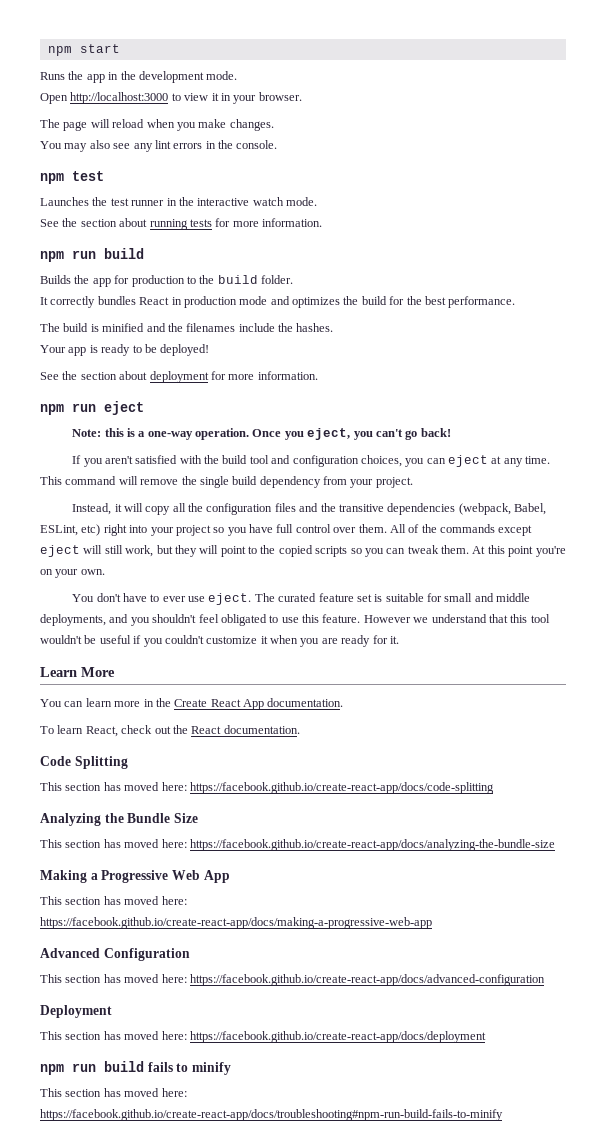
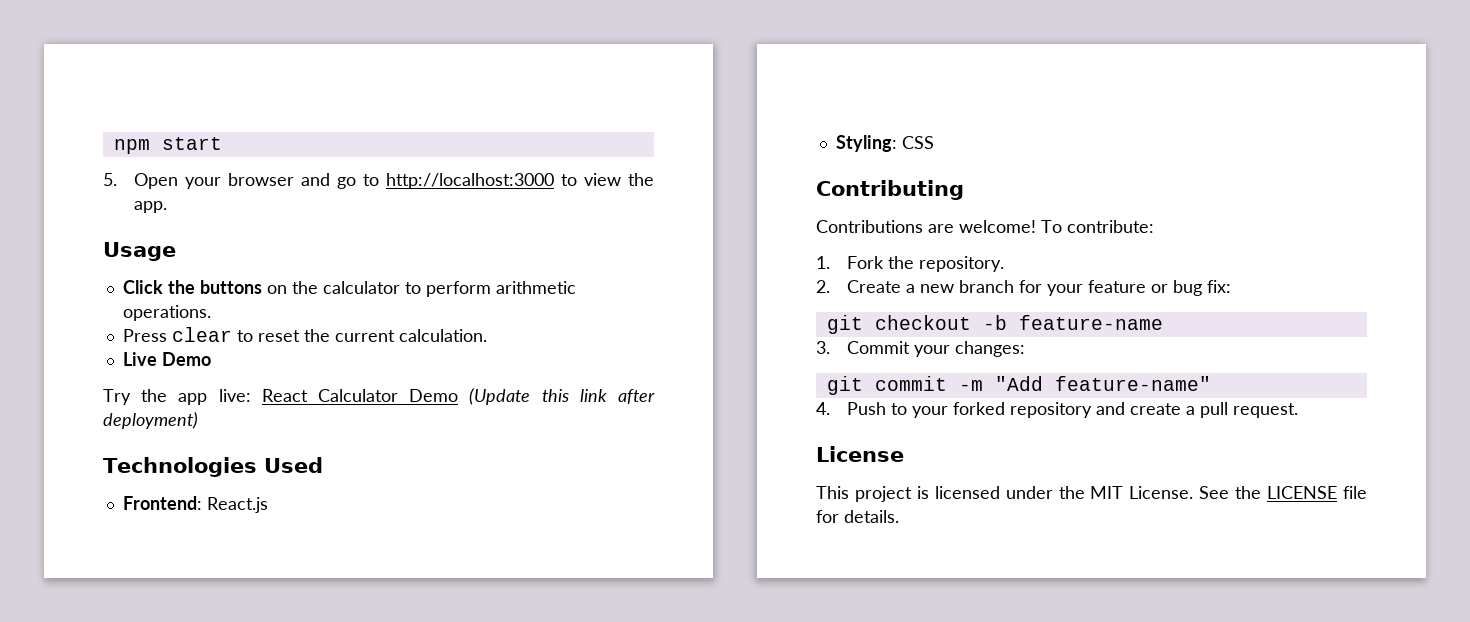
- Runs the app in the development mode.
- Open http://localhost:3000 to view it in your browser.
- The page will reload when you make changes.
- You may also see any lint errors in the console.
- npm test
- Launches the test runner in the interactive watch mode.
- See the section about running tests for more information.
- npm run build
- Builds the app for production to the build folder.
- It correctly bundles React in production mode and optimizes the build for the best performance.
- The build is minified and the filenames include the hashes.
- Your app is ready to be deployed!
- See the section about deployment for more information.
- npm run eject
- Note: this is a one-way operation. Once you eject, you can't go back!
- If you aren't satisfied with the build tool and configuration choices, you can eject at any time. This command will remove the single build dependency from your project.
- Instead, it will copy all the configuration files and the transitive dependencies (webpack, Babel, ESLint, etc) right into your project so you have full control over them. All of the commands except eject will still work, but they will point to the copied scripts so you can tweak them. At this point you're on your own.
- You don't have to ever use eject. The curated feature set is suitable for small and middle deployments, and you shouldn't feel obligated to use this feature. However we understand that this tool wouldn't be useful if you couldn't customize it when you are ready for it.
- Learn More
- You can learn more in the Create React App documentation.
- To learn React, check out the React documentation.
- Code Splitting
- This section has moved here: https://facebook.github.io/create-react-app/docs/code-splitting
- Analyzing the Bundle Size
- This section has moved here: https://facebook.github.io/create-react-app/docs/analyzing-the-bundle-size
- Making a Progressive Web App
- This section has moved here: https://facebook.github.io/create-react-app/docs/making-a-progressive-web-app
- Advanced Configuration
- This section has moved here: https://facebook.github.io/create-react-app/docs/advanced-configuration
- Deployment
- This section has moved here: https://facebook.github.io/create-react-app/docs/deployment
- npm run build fails to minify
- This section has moved here: https://facebook.github.io/create-react-app/docs/troubleshooting#npm-run-build-fails-to-minify
+ 5. Open your browser and go to http://localhost:3000 to view the app.
+ Usage
+ Click the buttons on the calculator to perform arithmetic operations.
+ Press clear to reset the current calculation.
+ Live Demo
+ Try the app live: React Calculator Demo (Update this link after deployment)
+ Technologies Used
+ Frontend: React.js
+ Styling: CSS
+ Contributing
+ Contributions are welcome! To contribute:
+ 1. Fork the repository.
+ 2. Create a new branch for your feature or bug fix:
+ git checkout -b feature-name
+ 3. Commit your changes:
+ git commit -m "Add feature-name"
+ 4. Push to your forked repository and create a pull request.
+ License
+ This project is licensed under the MIT License. See the LICENSE file for details.

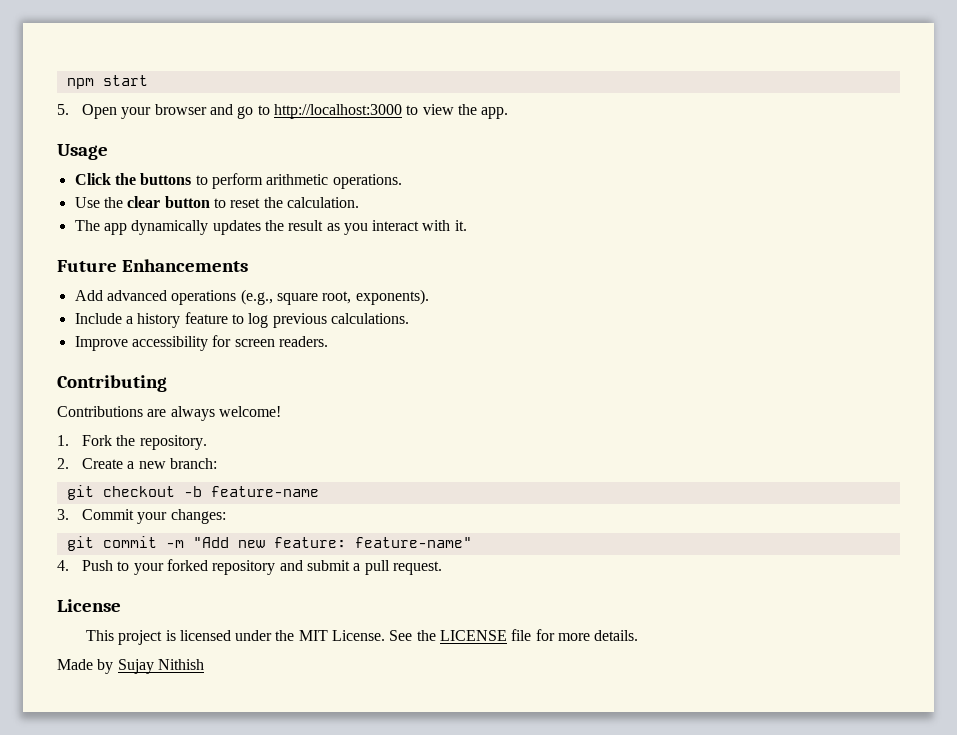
- Click the buttons on the calculator to perform arithmetic operations.
+ Click the buttons to perform arithmetic operations.
- Press clear to reset the current calculation.
+ Use the clear button to reset the calculation.
- Live Demo
- Try the app live: React Calculator Demo (Update this link after deployment)
- Technologies Used
- Frontend: React.js
- Styling: CSS
+ The app dynamically updates the result as you interact with it.
+ Future Enhancements
+ Add advanced operations (e.g., square root, exponents).
+ Include a history feature to log previous calculations.
+ Improve accessibility for screen readers.
- Contributions are welcome! To contribute:
+ Contributions are always welcome!
- 2. Create a new branch for your feature or bug fix:
+ 2. Create a new branch:
- git commit -m "Add feature-name"
+ git commit -m "Add new feature: feature-name"
- 4. Push to your forked repository and create a pull request.
+ 4. Push to your forked repository and submit a pull request.
- See the LICENSE file for details.
+ See the LICENSE file for more details.
+ Made by Sujay Nithish

